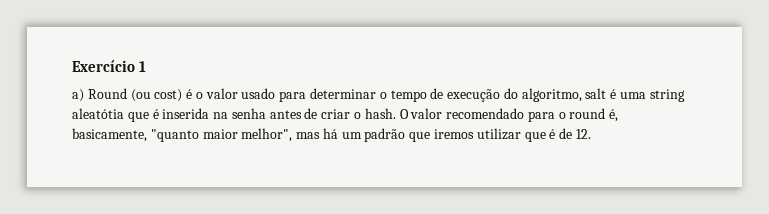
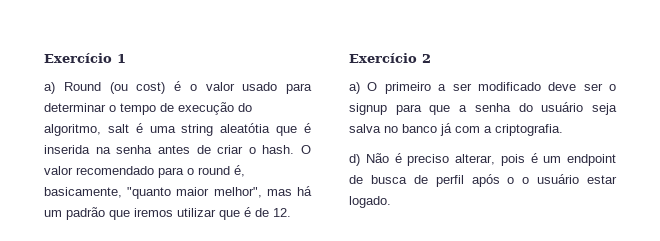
+ Exercício 2
+ a) O primeiro a ser modificado deve ser o signup para que a senha do usuário seja salva no banco já com a criptografia.
+ d) Não é preciso alterar, pois é um endpoint de busca de perfil após o o usuário estar logado.

